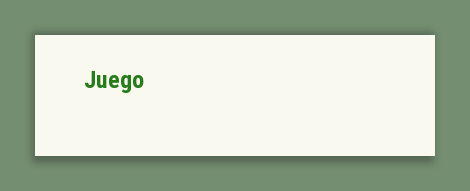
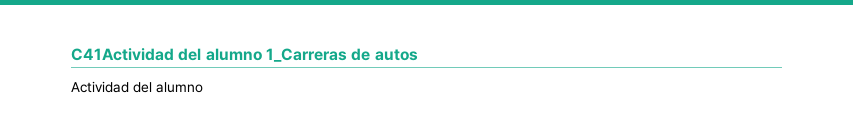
- Juego
+ C41Actividad del alumno 1_Carreras de autos
+ Actividad del alumno

